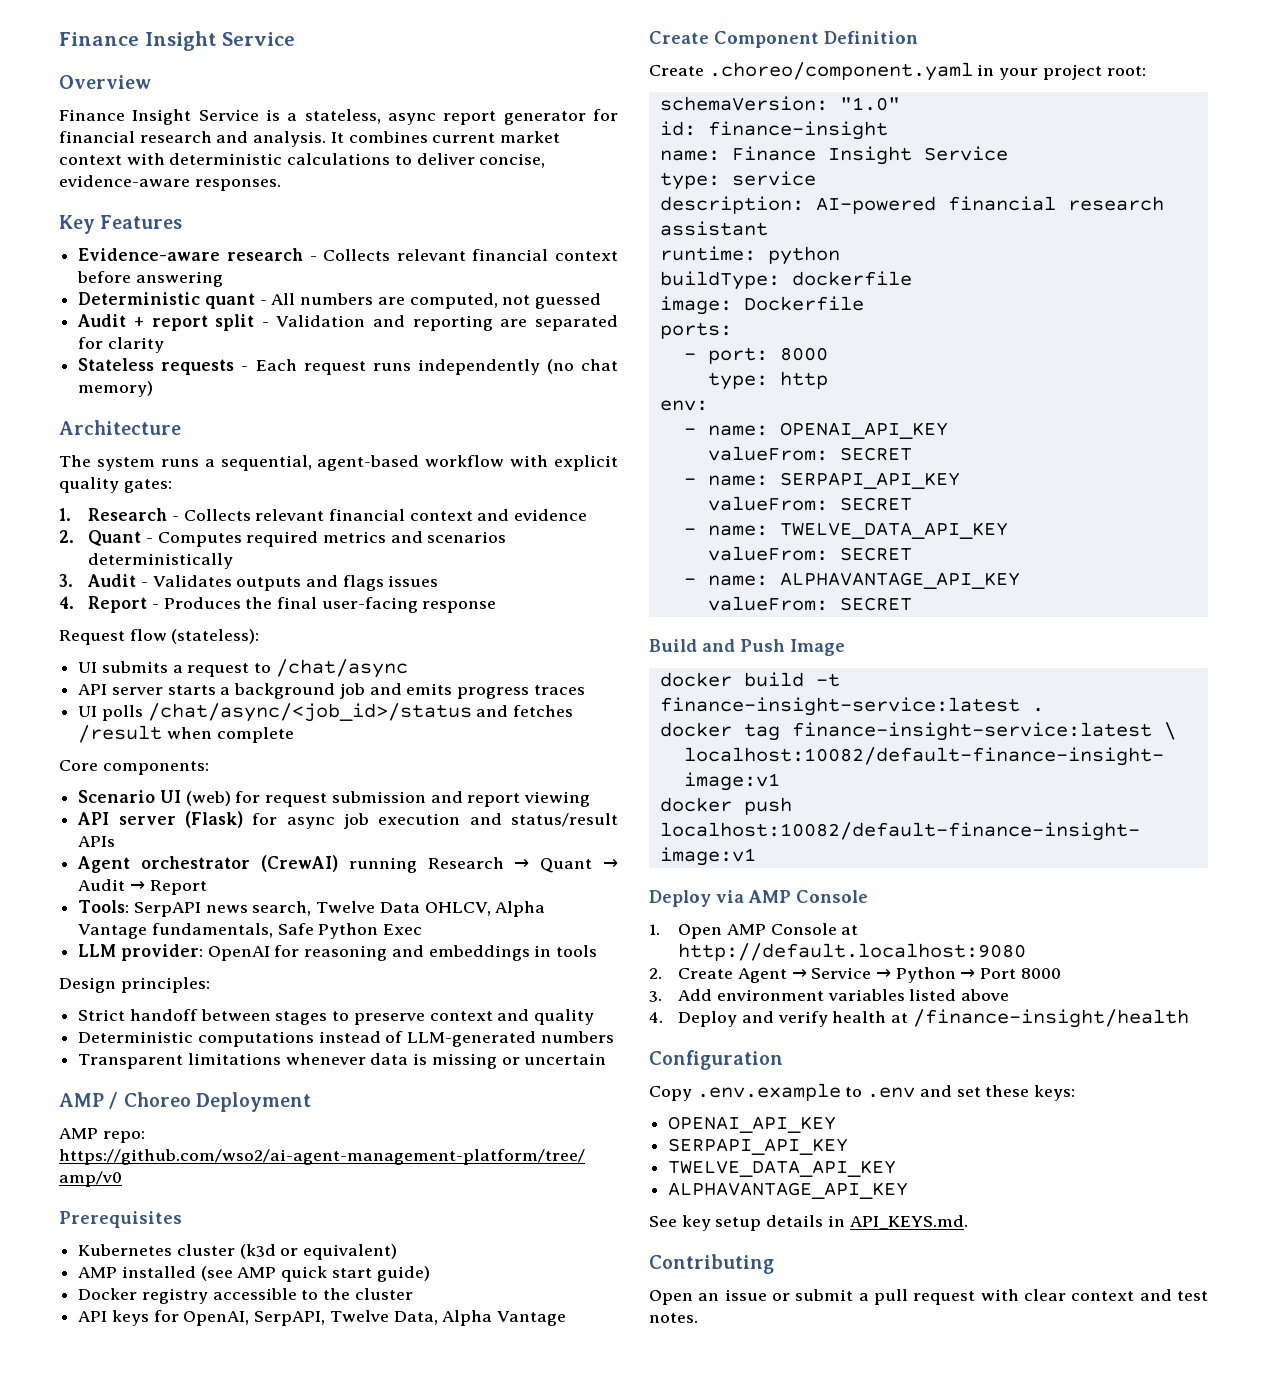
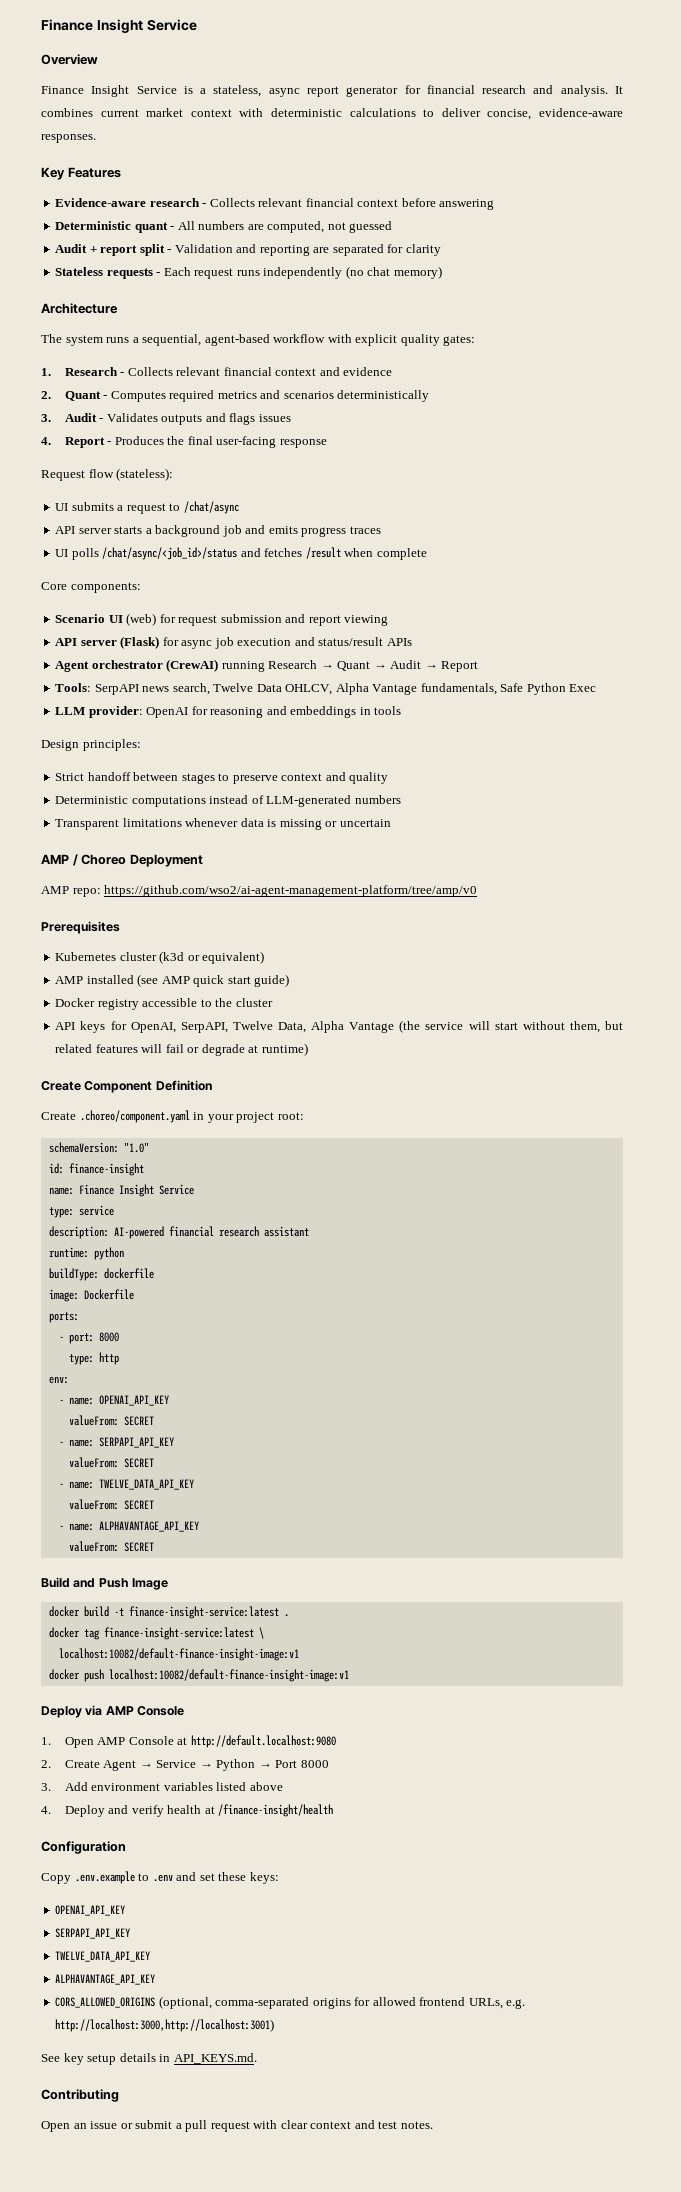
- API keys for OpenAI, SerpAPI, Twelve Data, Alpha Vantage
+ API keys for OpenAI, SerpAPI, Twelve Data, Alpha Vantage (the service will start without them, but related features will fail or degrade at runtime)
+ CORS_ALLOWED_ORIGINS (optional, comma-separated origins for allowed frontend URLs, e.g. http://localhost:3000,http://localhost:3001)

